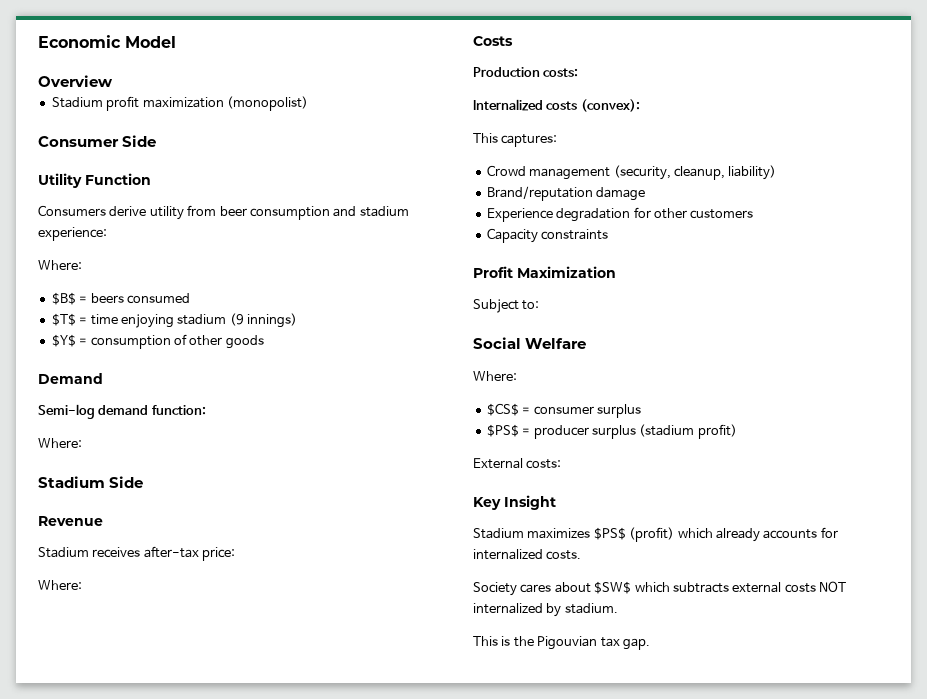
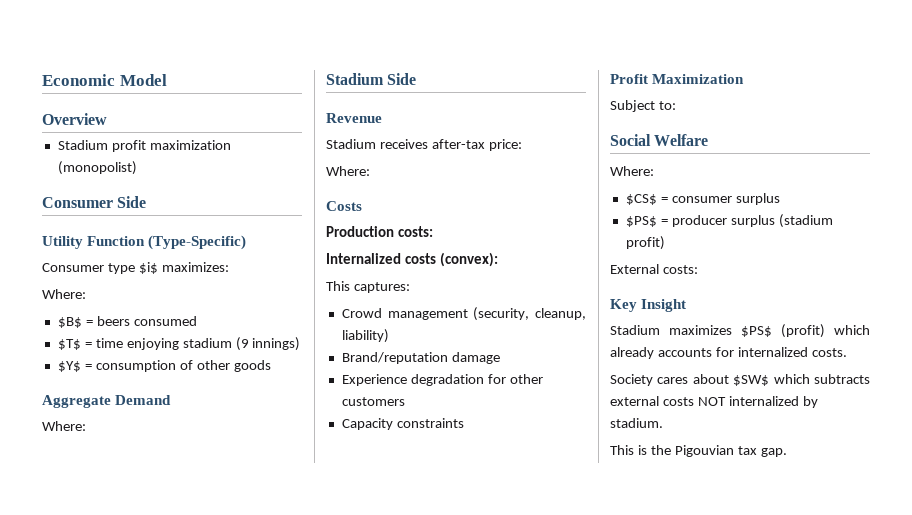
- Utility Function
- Consumers derive utility from beer consumption and stadium experience:
+ Utility Function (Type-Specific)
+ Consumer type $i$ maximizes:
- Demand
+ Aggregate Demand
- Semi-log demand function:

